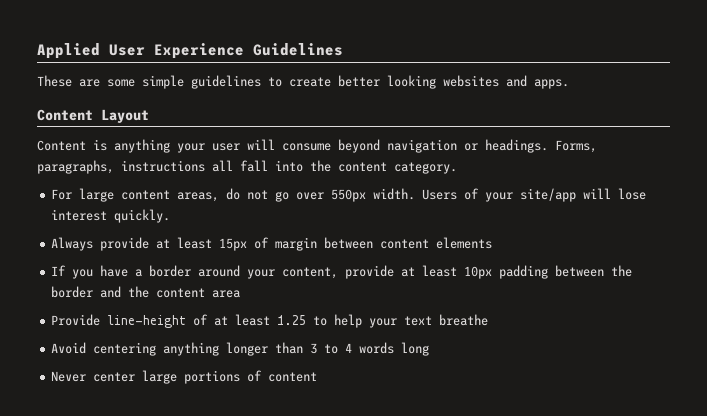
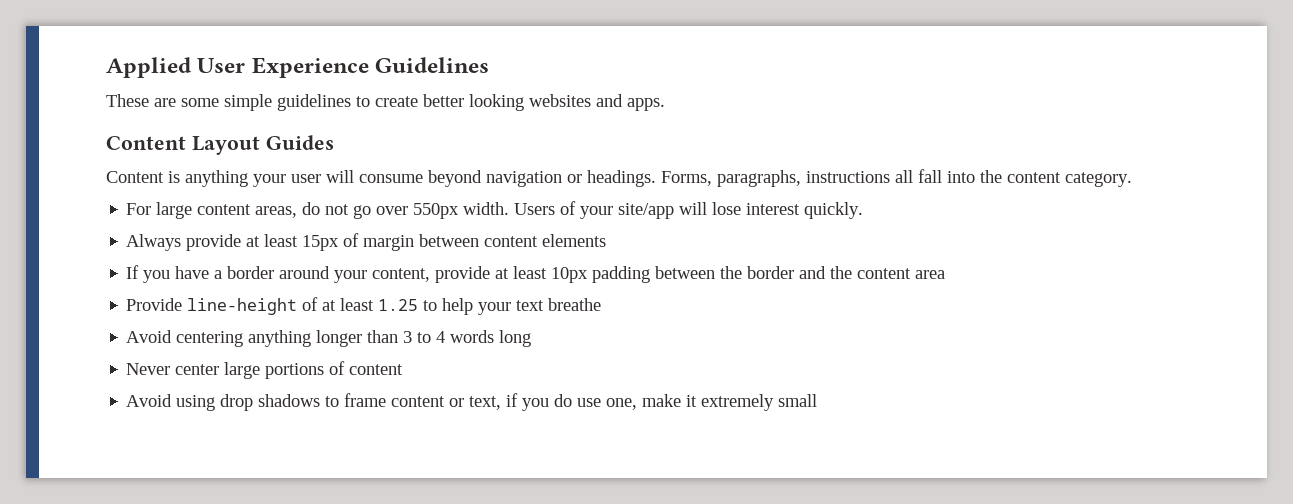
- Content Layout
+ Content Layout Guides
+ Avoid using drop shadows to frame content or text, if you do use one, make it extremely small

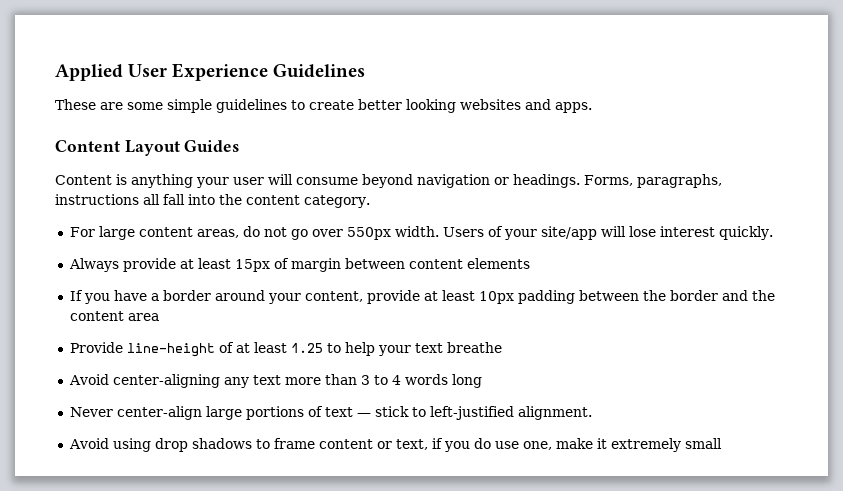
- Avoid centering anything longer than 3 to 4 words long
+ Avoid center-aligning any text more than 3 to 4 words long
- Never center large portions of content
+ Never center-align large portions of text — stick to left-justified alignment.

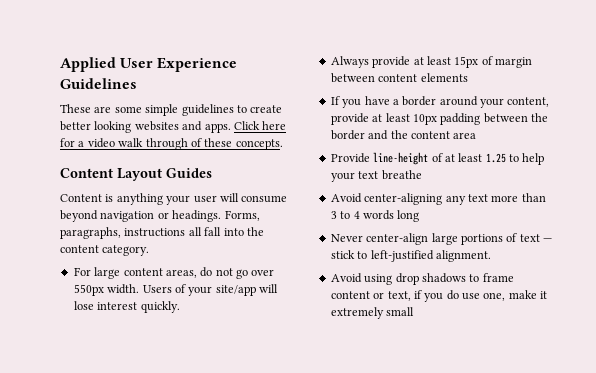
+ Click here for a video walk through of these concepts.

